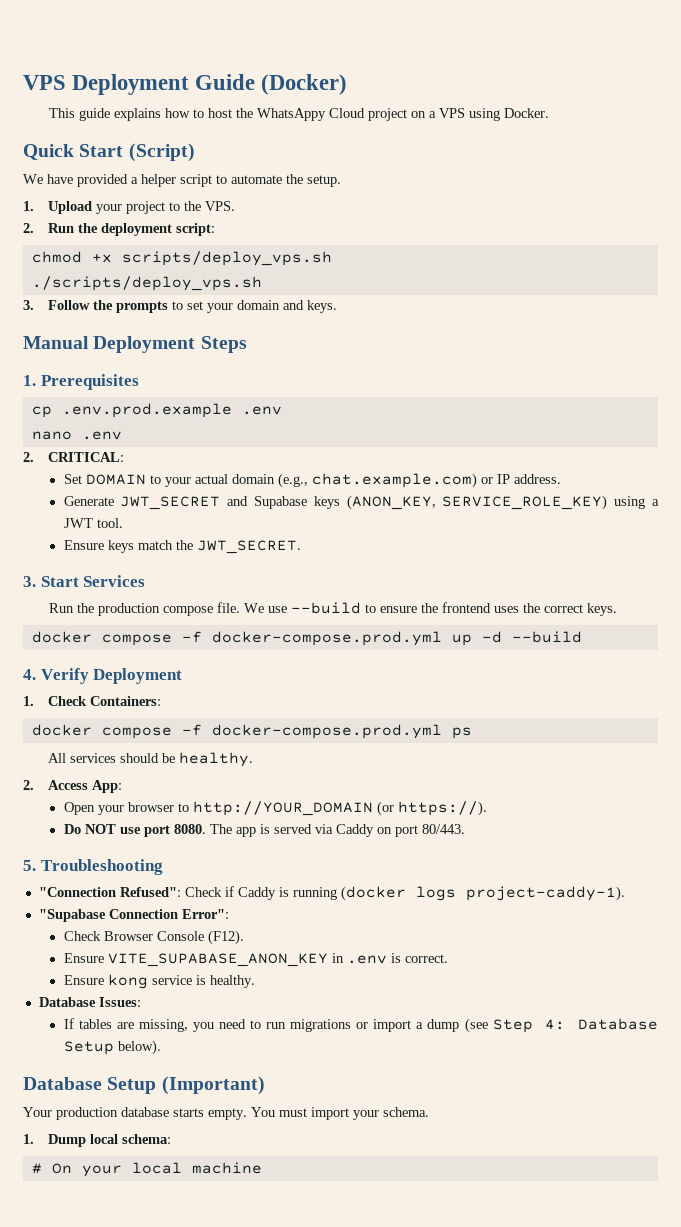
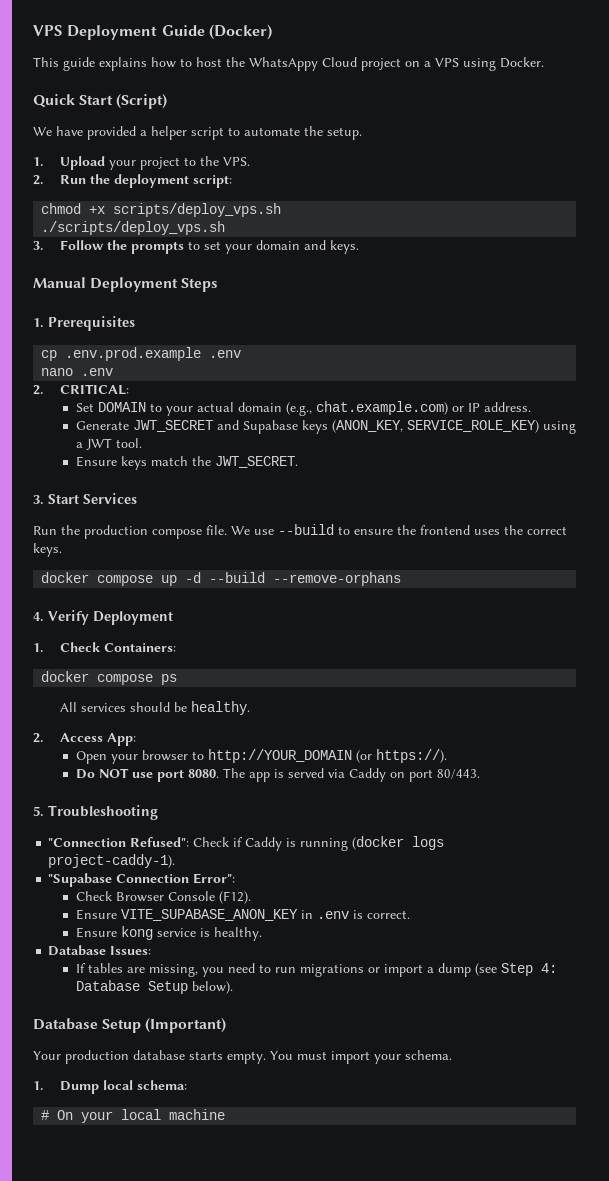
- docker compose -f docker-compose.prod.yml up -d --build
+ docker compose up -d --build --remove-orphans
- docker compose -f docker-compose.prod.yml ps
+ docker compose ps

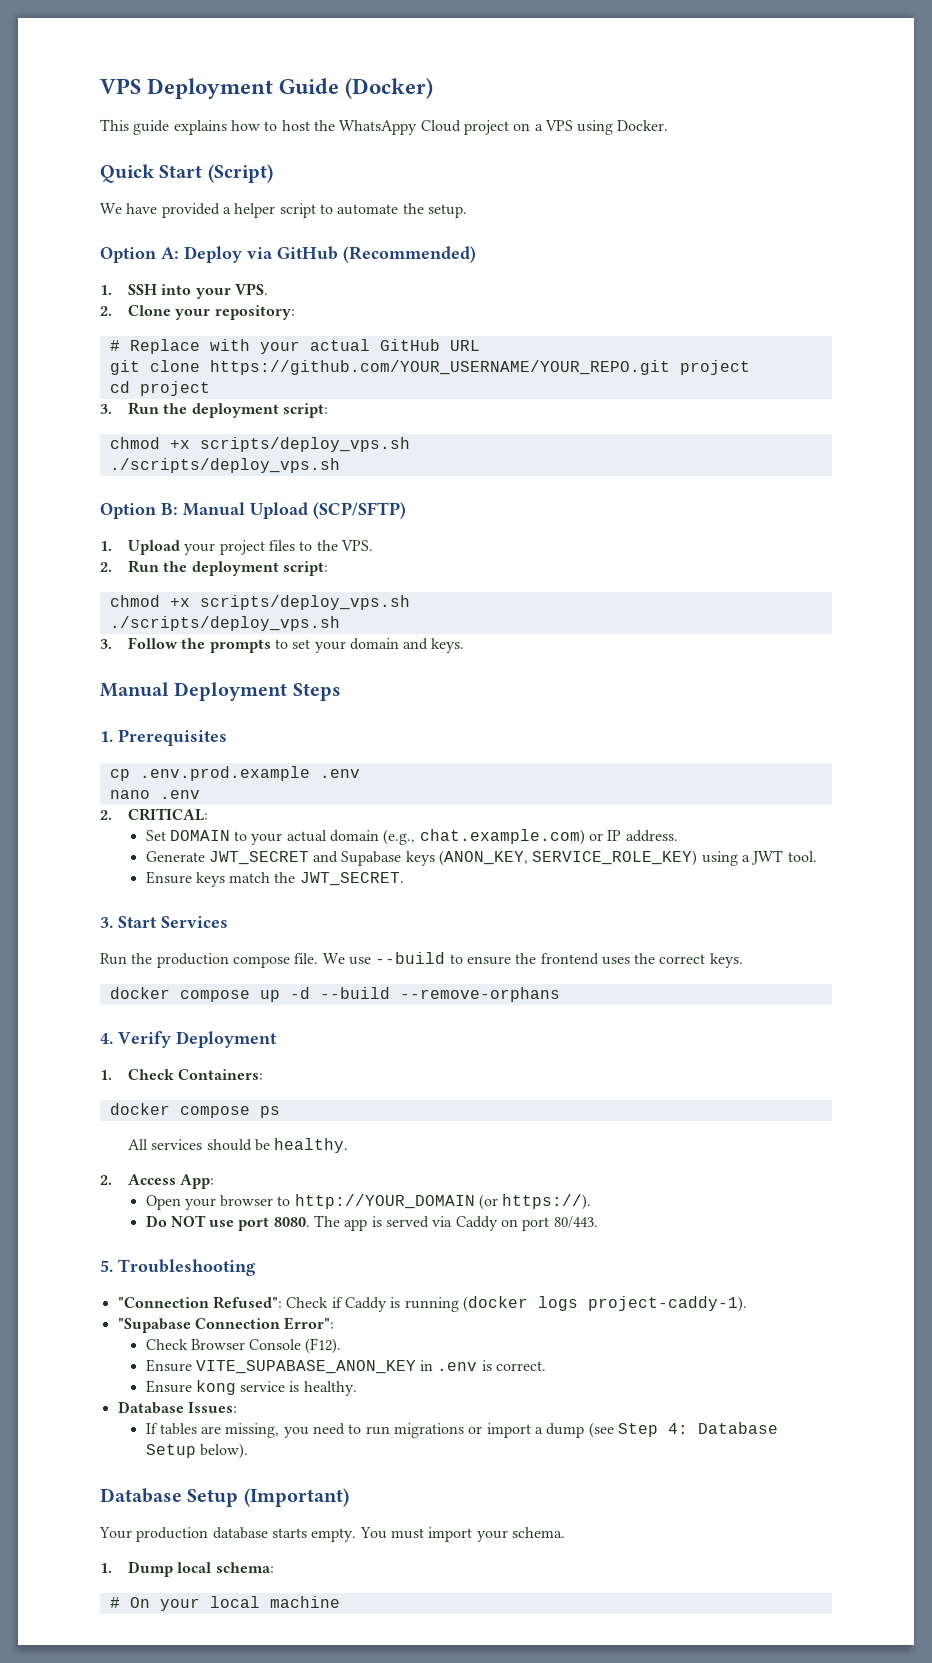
+ Option A: Deploy via GitHub (Recommended)
+ 1. SSH into your VPS.
+ 2. Clone your repository:
+ # Replace with your actual GitHub URL
+ git clone https://github.com/YOUR_USERNAME/YOUR_REPO.git project
+ cd project
+ 3. Run the deployment script:
+ chmod +x scripts/deploy_vps.sh
+ ./scripts/deploy_vps.sh
+ Option B: Manual Upload (SCP/SFTP)
- 1. Upload your project to the VPS.
+ 1. Upload your project files to the VPS.

